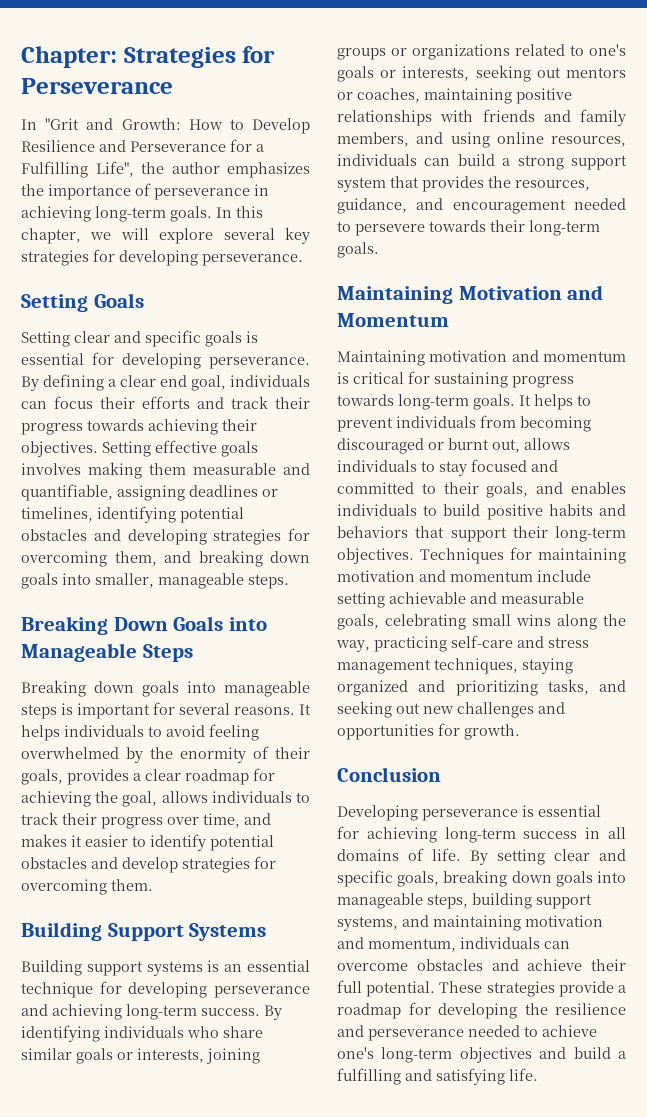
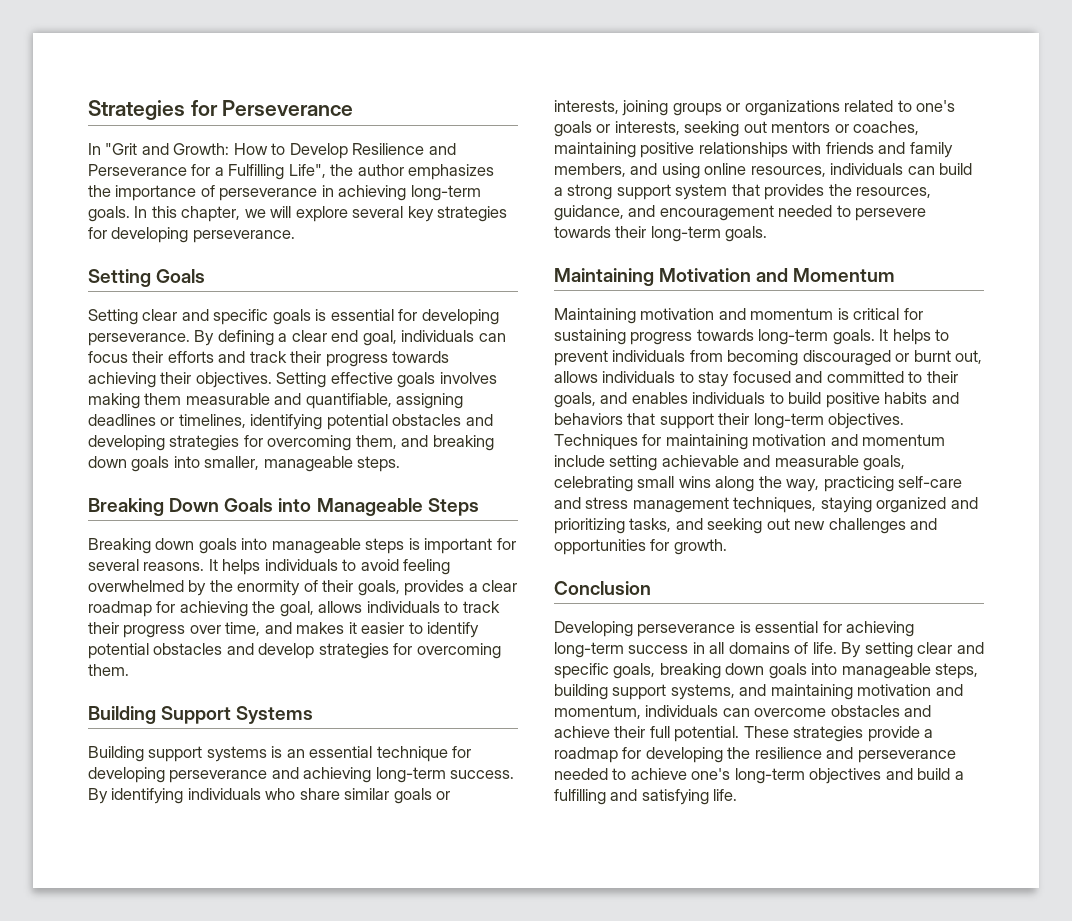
- Chapter: Strategies for Perseverance
+ Strategies for Perseverance

